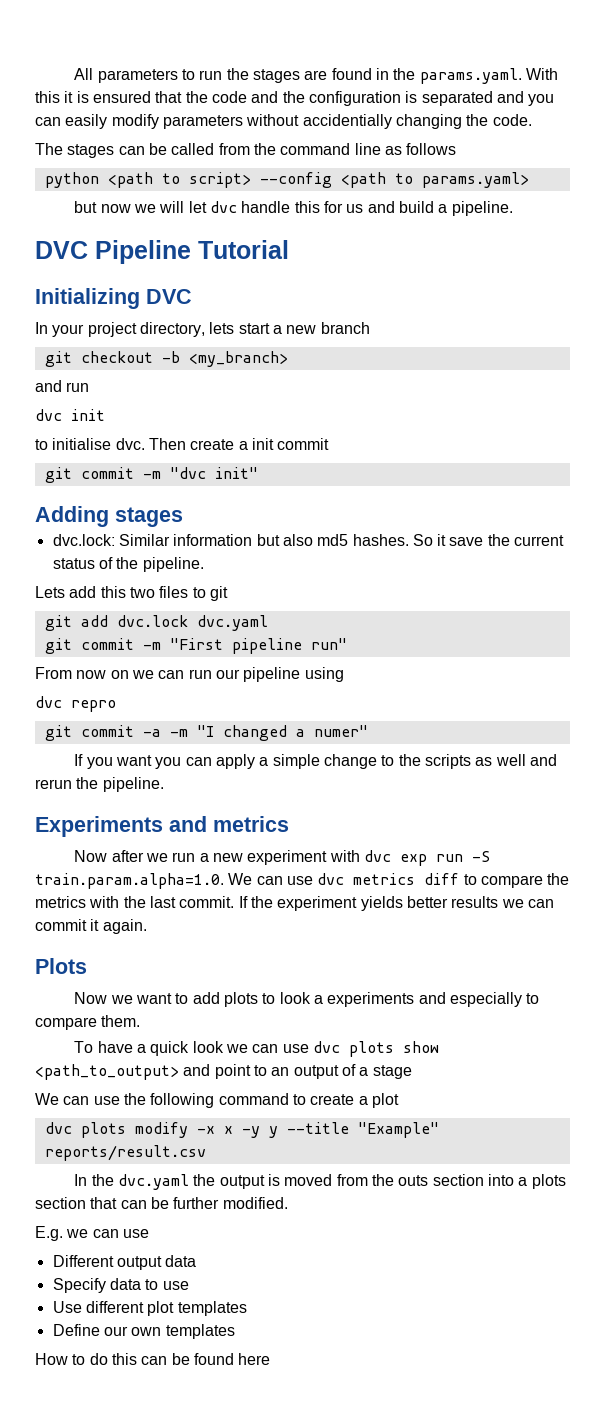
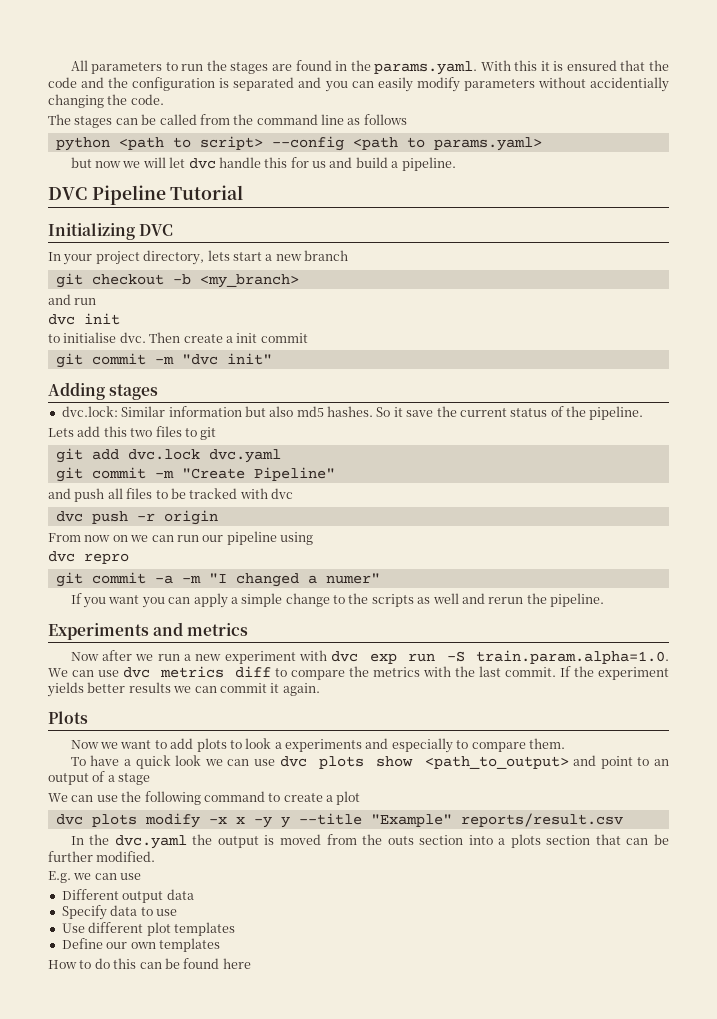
- git commit -m "First pipeline run"
+ git commit -m "Create Pipeline"
+ and push all files to be tracked with dvc
+ dvc push -r origin

